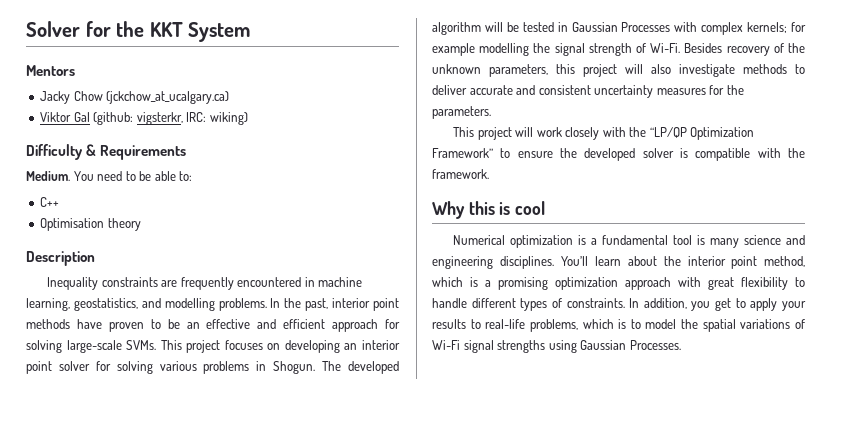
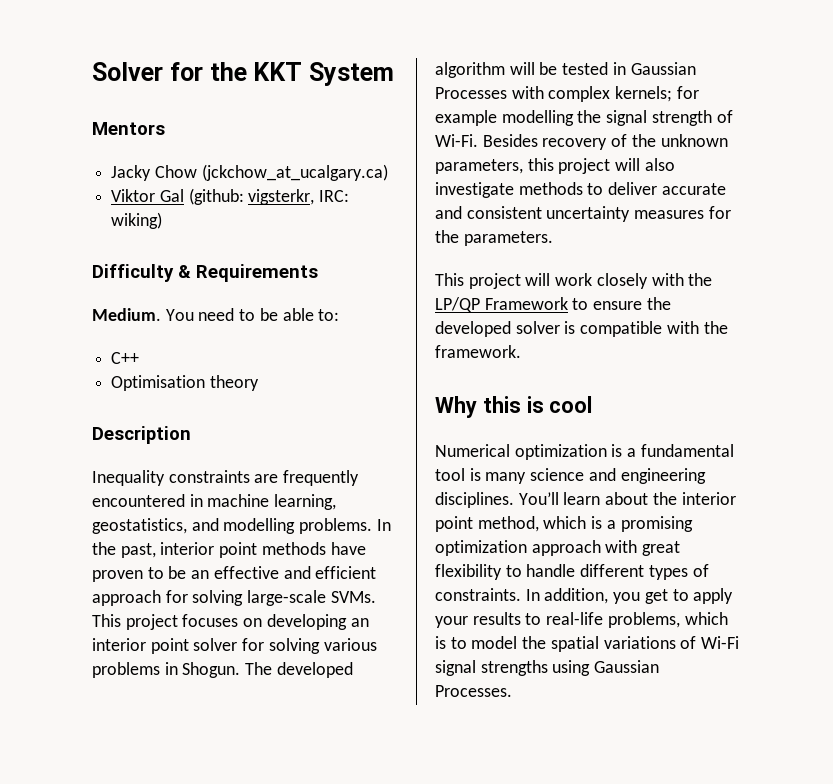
- This project will work closely with the “LP/QP Optimization Framework” to ensure the developed solver is compatible with the framework.
+ This project will work closely with the LP/QP Framework to ensure the developed solver is compatible with the framework.

